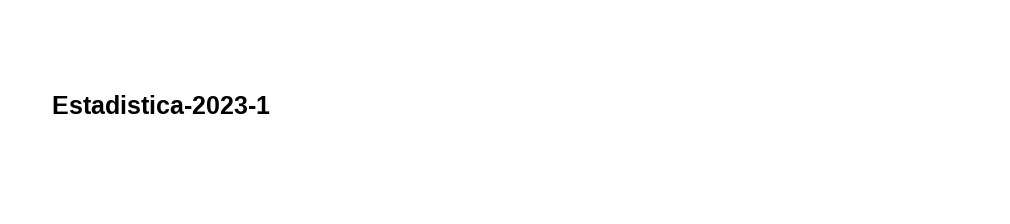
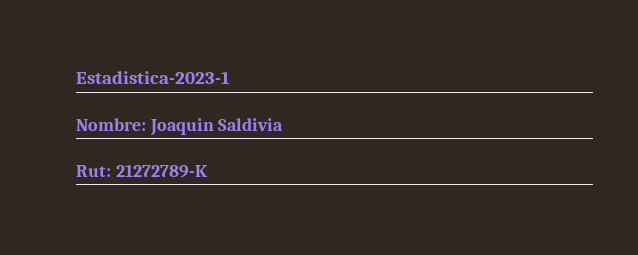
+ Nombre: Joaquin Saldivia
+ Rut: 21272789-K

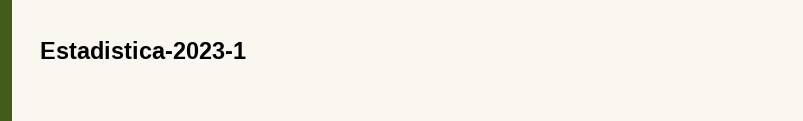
- Nombre: Joaquin Saldivia
- Rut: 21272789-K

